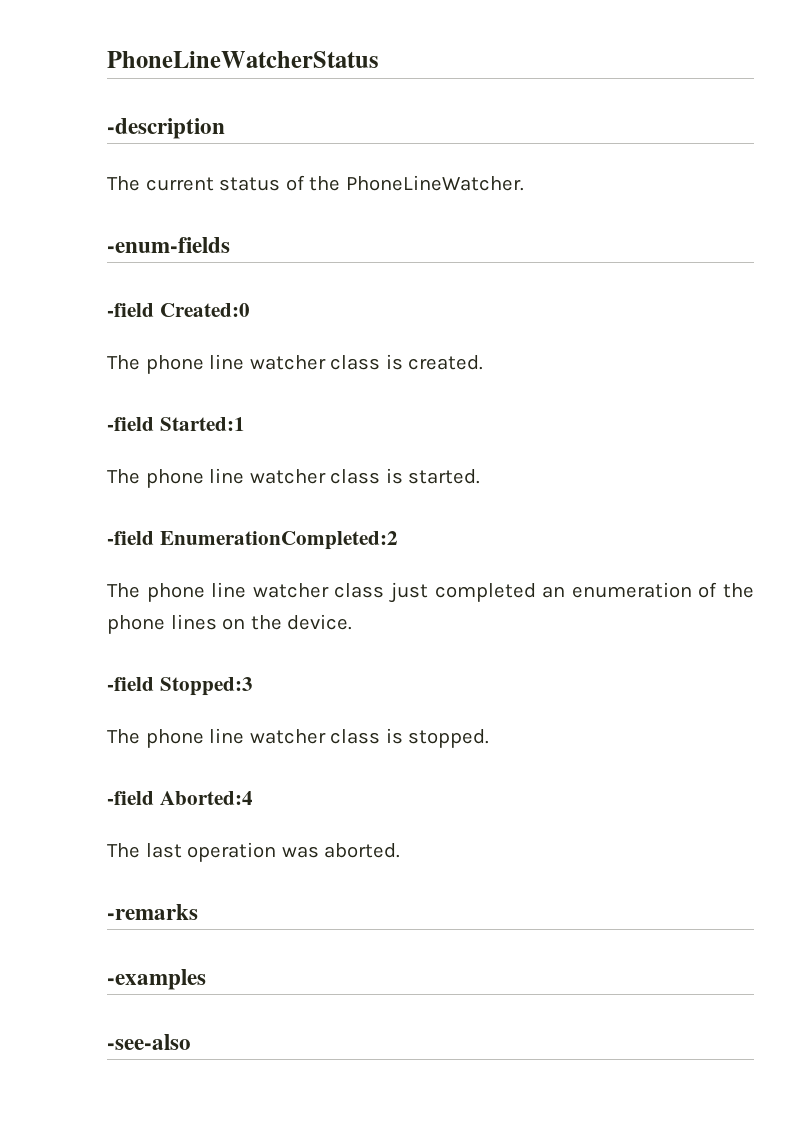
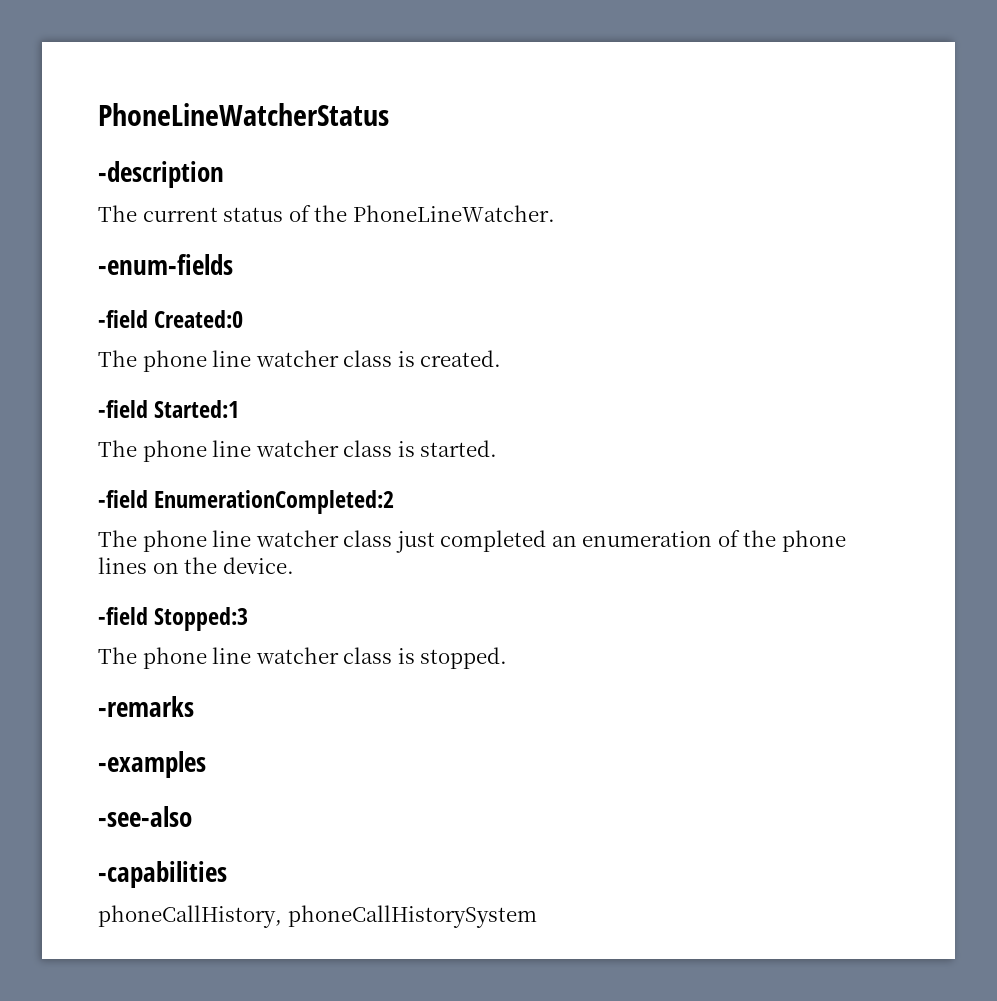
- -field Aborted:4
- The last operation was aborted.
+ -capabilities
+ phoneCallHistory, phoneCallHistorySystem

